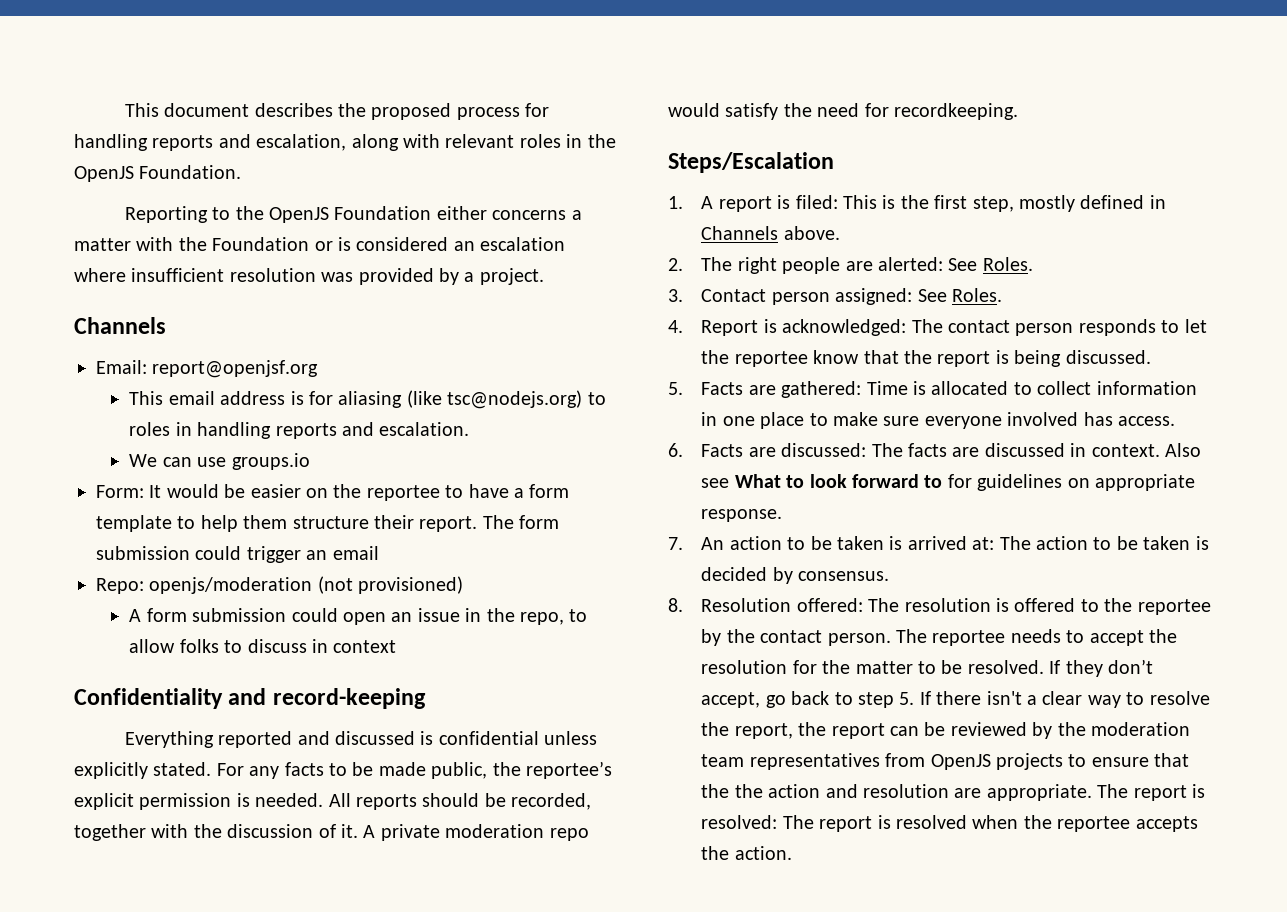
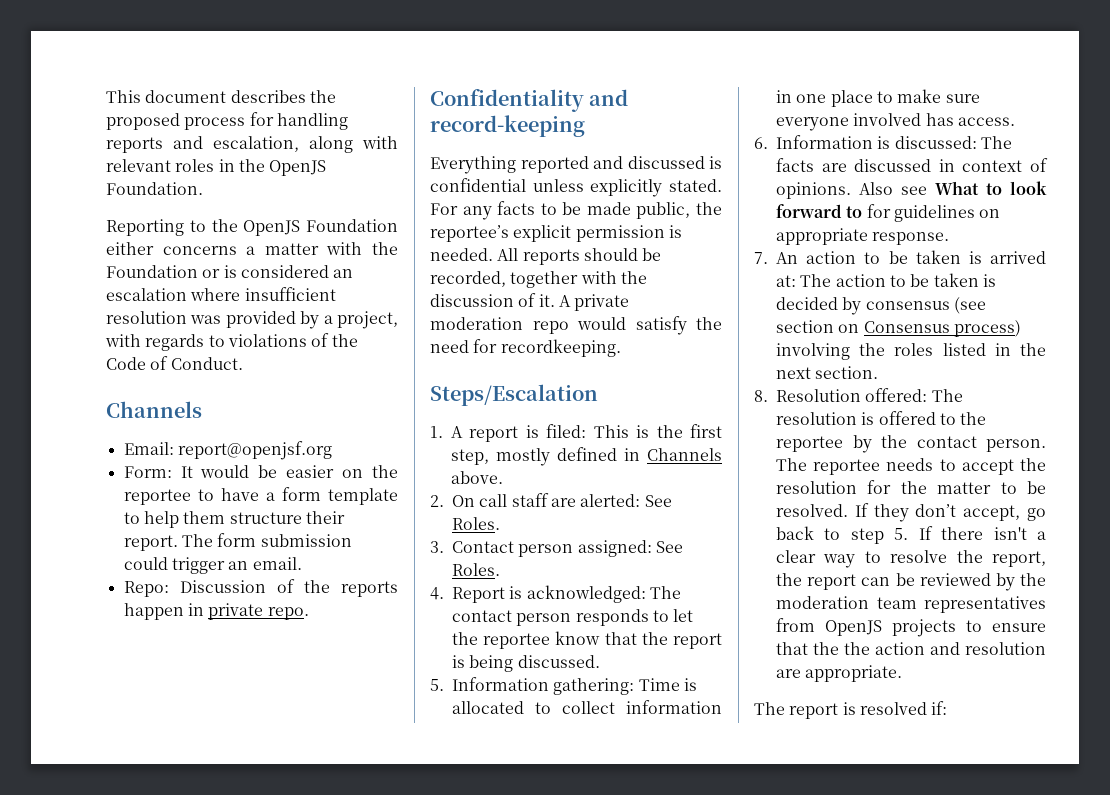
- Reporting to the OpenJS Foundation either concerns a matter with the Foundation or is considered an escalation where insufficient resolution was provided by a project.
+ Reporting to the OpenJS Foundation either concerns a matter with the Foundation or is considered an escalation where insufficient resolution was provided by a project, with regards to violations of the Code of Conduct.
  Channels
  Email: report@openjsf.org
- This email address is for aliasing (like tsc@nodejs.org) to roles in handling reports and escalation.
- We can use groups.io
- The form submission could trigger an email
+ The form submission could trigger an email.
- Repo: openjs/moderation (not provisioned)
- A form submission could open an issue in the repo, to allow folks to discuss in context
+ Repo: Discussion of the reports happen in private repo.
- 2. The right people are alerted: See Roles.
+ 2. On call staff are alerted: See Roles.
- 5. Facts are gathered: Time is allocated to collect information in one place to make sure everyone involved has access.
+ 5. Information gathering: Time is allocated to collect information in one place to make sure everyone involved has access.
- 6. Facts are discussed: The facts are discussed in context.
+ 6. Information is discussed: The facts are discussed in context of opinions.
- 7. An action to be taken is arrived at: The action to be taken is decided by consensus.
+ 7. An action to be taken is arrived at: The action to be taken is decided by consensus (see section on Consensus process) involving the roles listed in the next section.
- If they don’t accept, go back to step 5. If there isn't a clear way to resolve the report, the report can be reviewed by the moderation team representatives from OpenJS projects to ensure that the the action and resolution are appropriate. The report is resolved: The report is resolved when the reportee accepts the action.
+ If they don’t accept, go back to step 5. If there isn't a clear way to resolve the report, the report can be reviewed by the moderation team representatives from OpenJS projects to ensure that the the action and resolution are appropriate.
+ The report is resolved if:

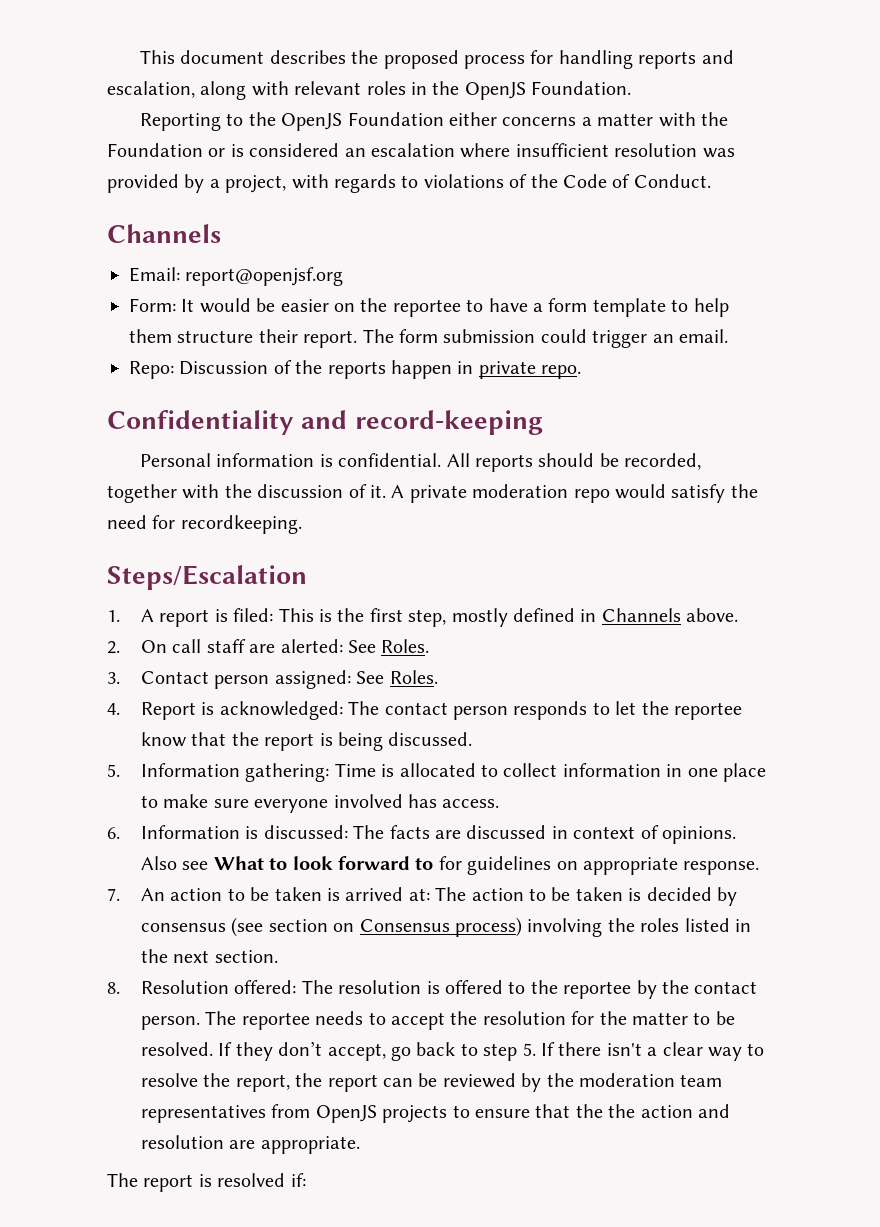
- Everything reported and discussed is confidential unless explicitly stated. For any facts to be made public, the reportee’s explicit permission is needed.
+ Personal information is confidential.

